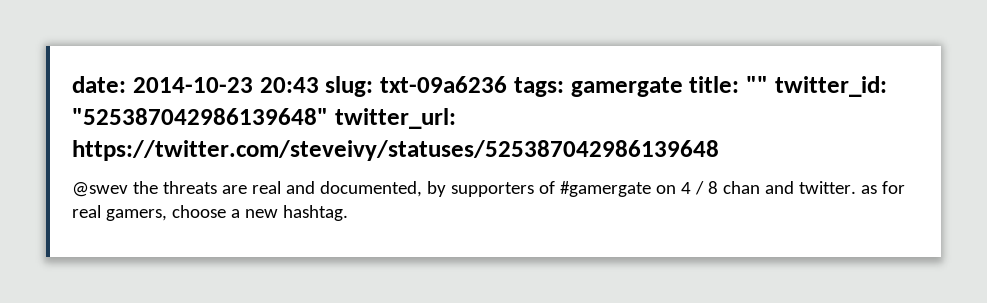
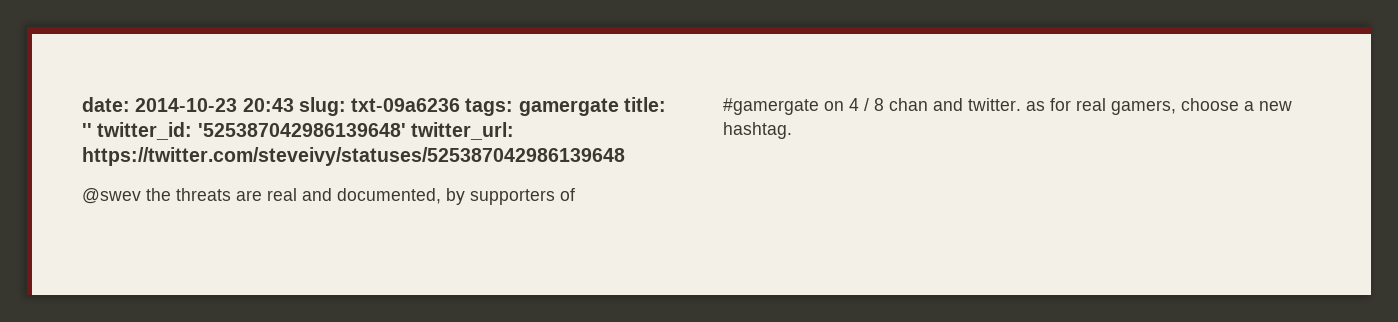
- date: 2014-10-23 20:43 slug: txt-09a6236 tags: gamergate title: "" twitter_id: "525387042986139648" twitter_url: https://twitter.com/steveivy/statuses/525387042986139648
+ date: 2014-10-23 20:43 slug: txt-09a6236 tags: gamergate title: '' twitter_id: '525387042986139648' twitter_url: https://twitter.com/steveivy/statuses/525387042986139648

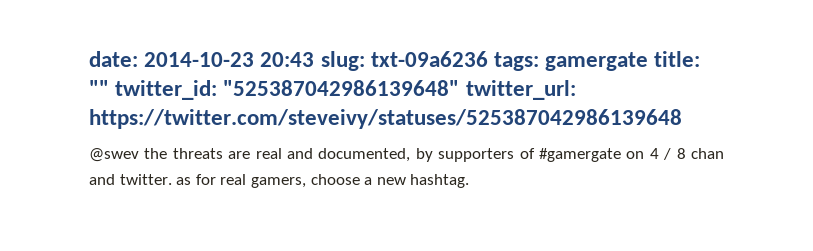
- date: 2014-10-23 20:43 slug: txt-09a6236 tags: gamergate title: '' twitter_id: '525387042986139648' twitter_url: https://twitter.com/steveivy/statuses/525387042986139648
+ date: 2014-10-23 20:43 slug: txt-09a6236 tags: gamergate title: "" twitter_id: "525387042986139648" twitter_url: https://twitter.com/steveivy/statuses/525387042986139648

